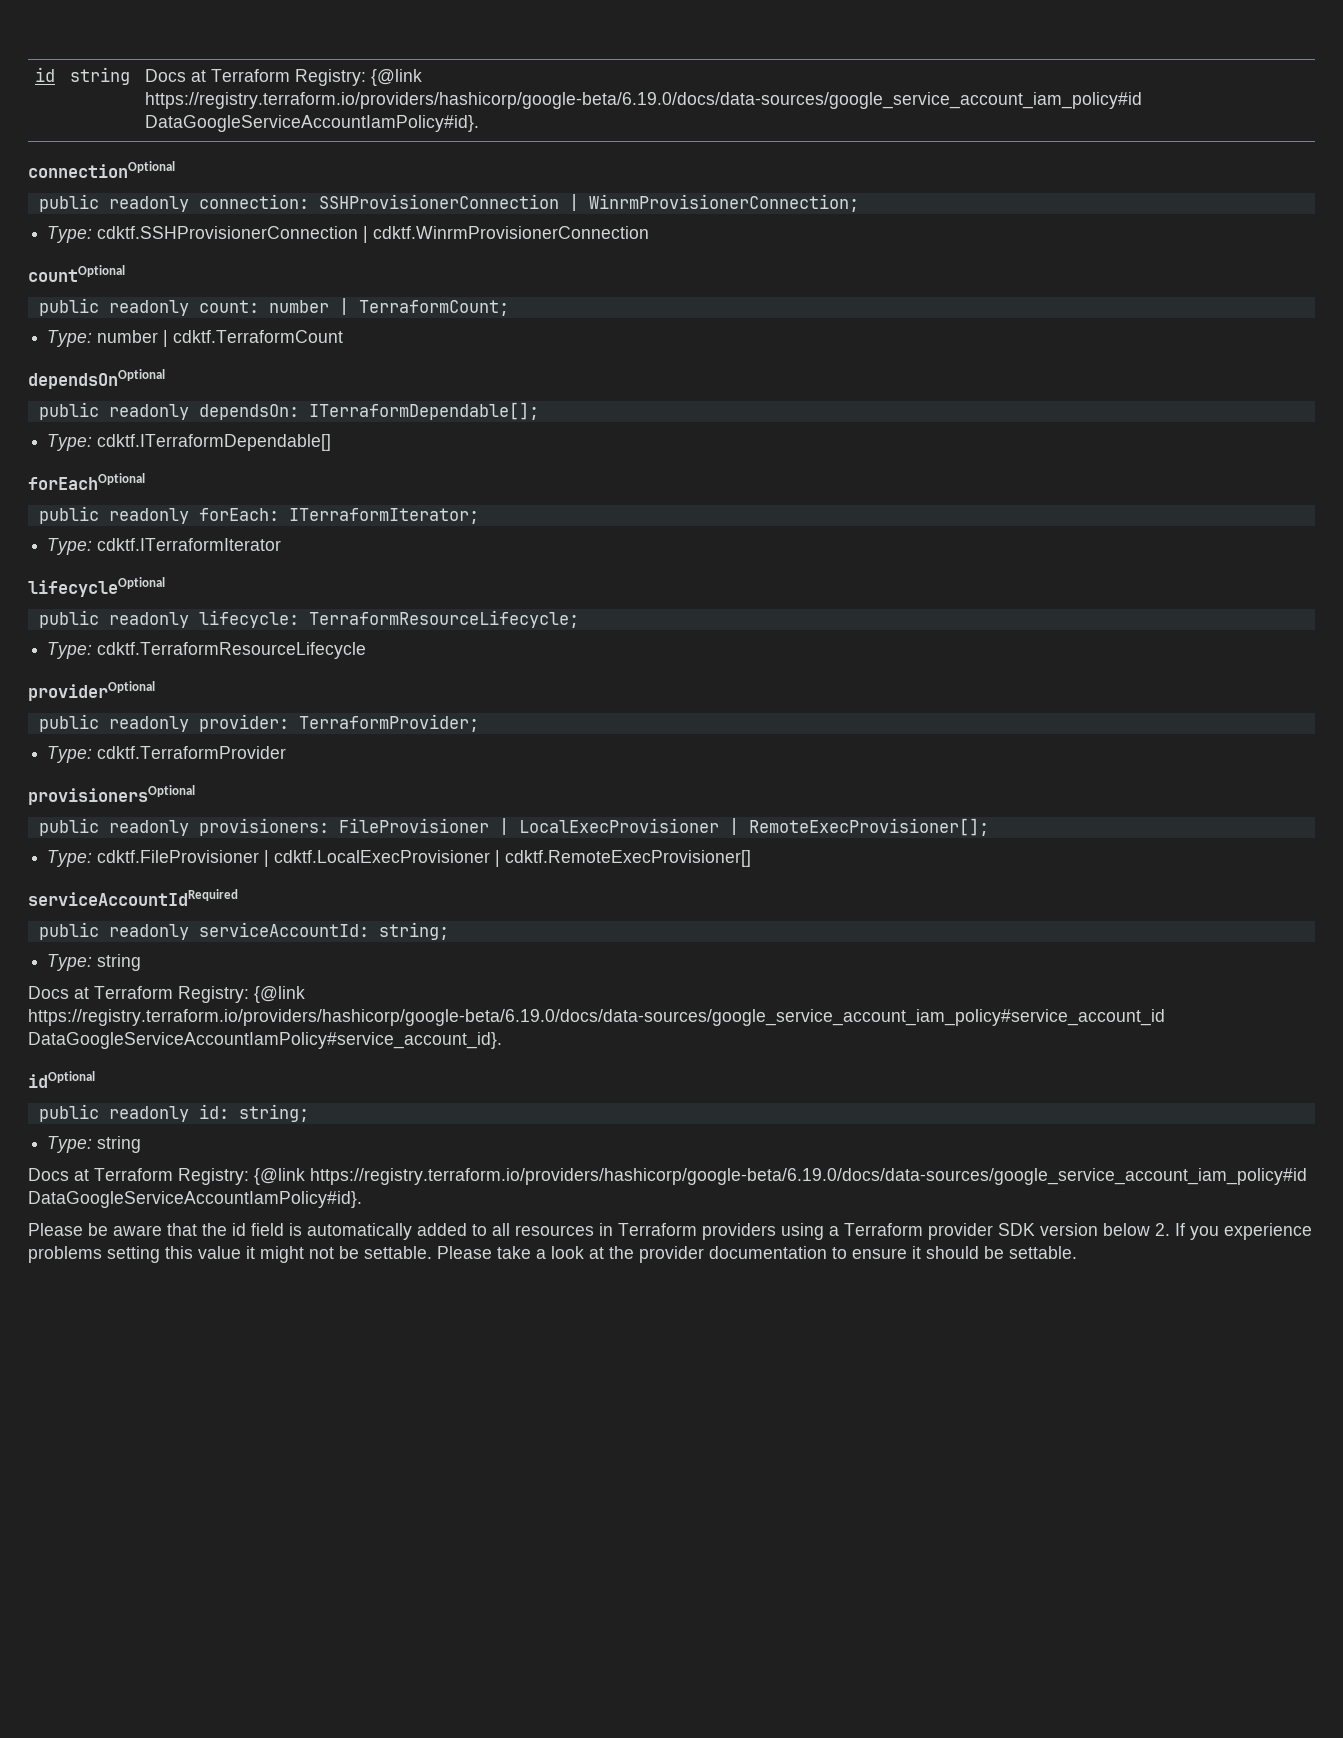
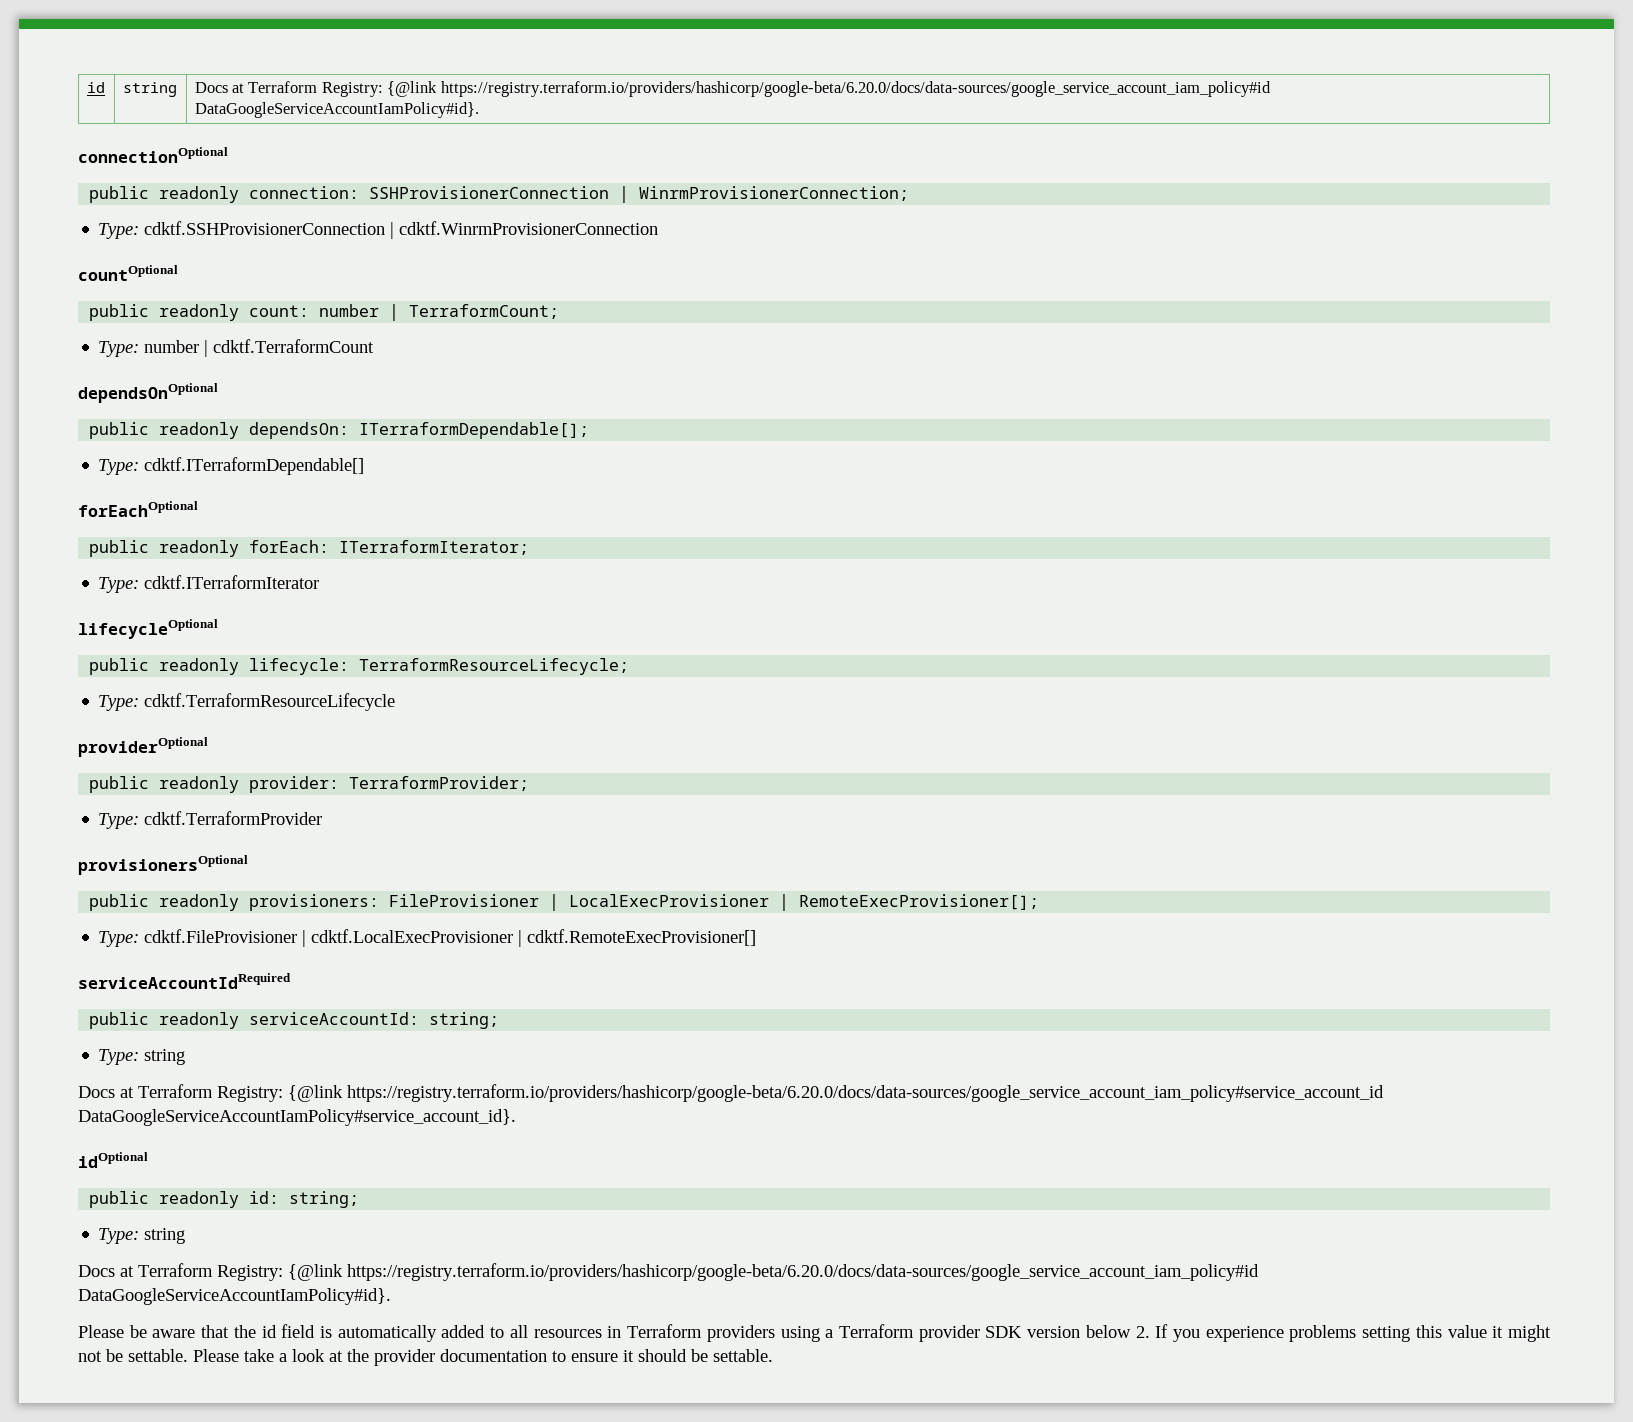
- id | string | Docs at Terraform Registry: {@link https://registry.terraform.io/providers/hashicorp/google-beta/6.19.0/docs/data-sources/google_service_account_iam_policy#id DataGoogleServiceAccountIamPolicy#id}.
+ id | string | Docs at Terraform Registry: {@link https://registry.terraform.io/providers/hashicorp/google-beta/6.20.0/docs/data-sources/google_service_account_iam_policy#id DataGoogleServiceAccountIamPolicy#id}.
- Docs at Terraform Registry: {@link https://registry.terraform.io/providers/hashicorp/google-beta/6.19.0/docs/data-sources/google_service_account_iam_policy#service_account_id DataGoogleServiceAccountIamPolicy#service_account_id}.
+ Docs at Terraform Registry: {@link https://registry.terraform.io/providers/hashicorp/google-beta/6.20.0/docs/data-sources/google_service_account_iam_policy#service_account_id DataGoogleServiceAccountIamPolicy#service_account_id}.
  public readonly id: string;
  Type: string
- Docs at Terraform Registry: {@link https://registry.terraform.io/providers/hashicorp/google-beta/6.19.0/docs/data-sources/google_service_account_iam_policy#id DataGoogleServiceAccountIamPolicy#id}.
+ Docs at Terraform Registry: {@link https://registry.terraform.io/providers/hashicorp/google-beta/6.20.0/docs/data-sources/google_service_account_iam_policy#id DataGoogleServiceAccountIamPolicy#id}.

